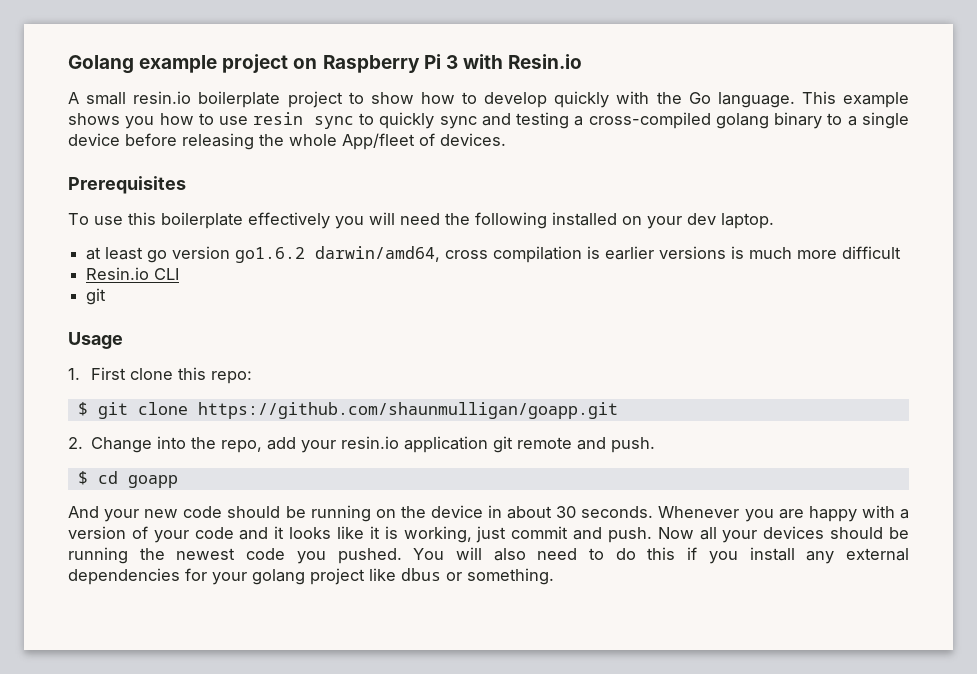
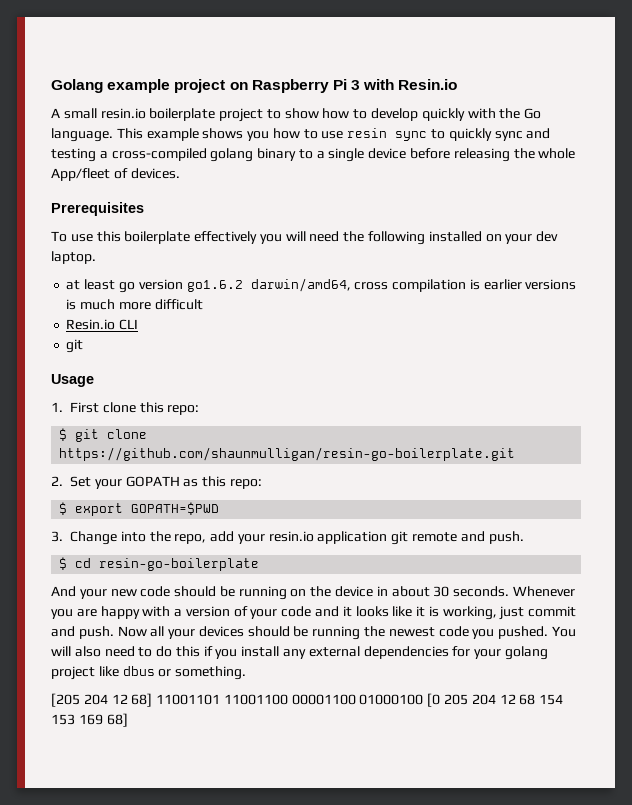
- $ git clone https://github.com/shaunmulligan/goapp.git
- 2. Change into the repo, add your resin.io application git remote and push.
+ $ git clone https://github.com/shaunmulligan/resin-go-boilerplate.git
+ 2. Set your GOPATH as this repo:
+ $ export GOPATH=$PWD
+ 3. Change into the repo, add your resin.io application git remote and push.
- $ cd goapp
+ $ cd resin-go-boilerplate
+ [205 204 12 68] 11001101 11001100 00001100 01000100 [0 205 204 12 68 154 153 169 68]

